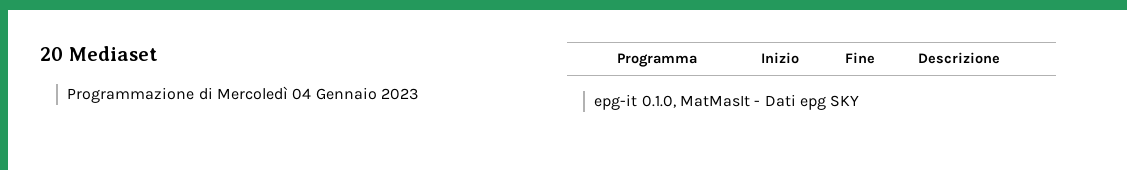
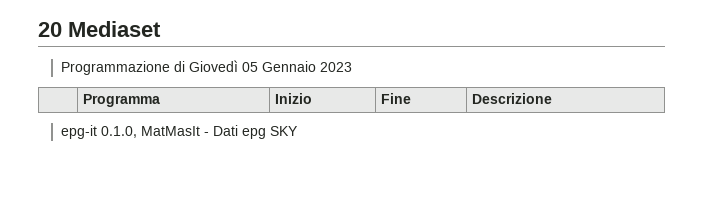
- Programmazione di Mercoledì 04 Gennaio 2023
+ Programmazione di Giovedì 05 Gennaio 2023

